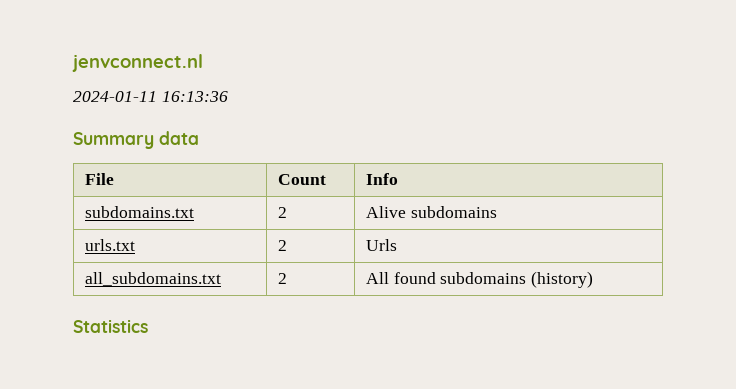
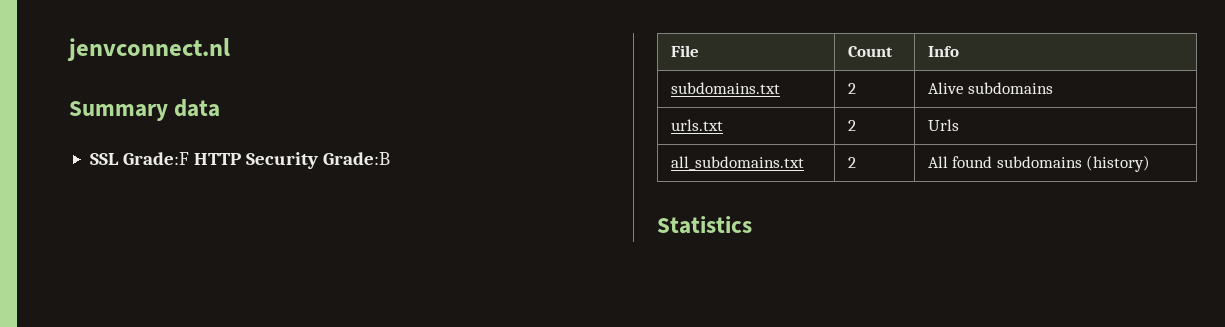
- 2024-01-11 16:13:36
+ SSL Grade:F HTTP Security Grade:B

